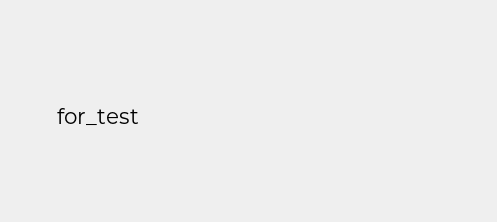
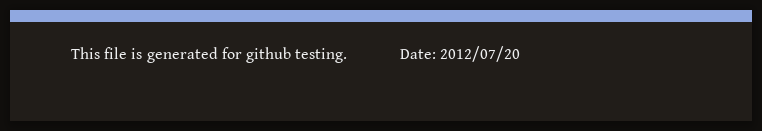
- for_test
+ This file is generated for github testing. Date: 2012/07/20

